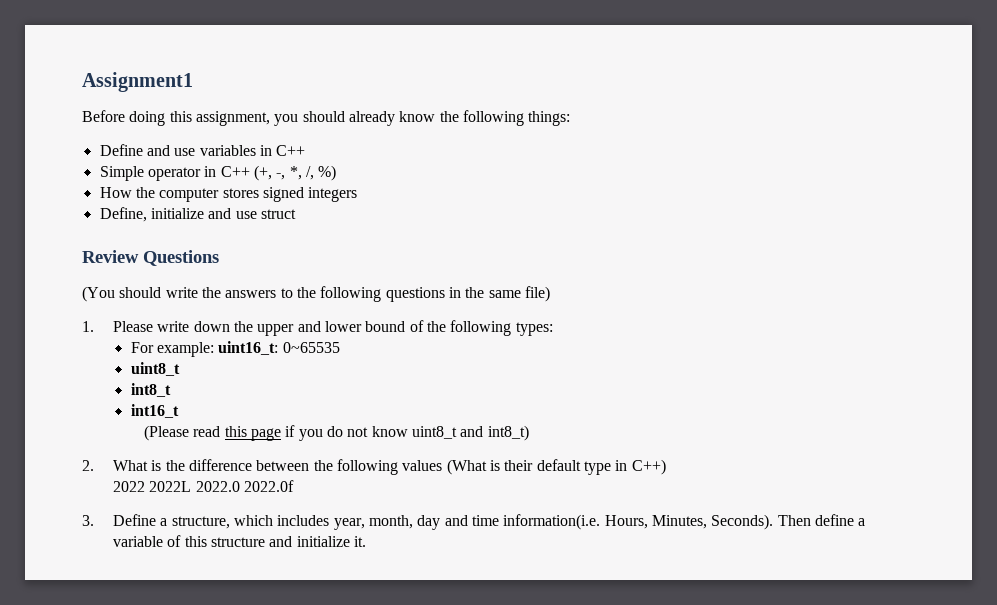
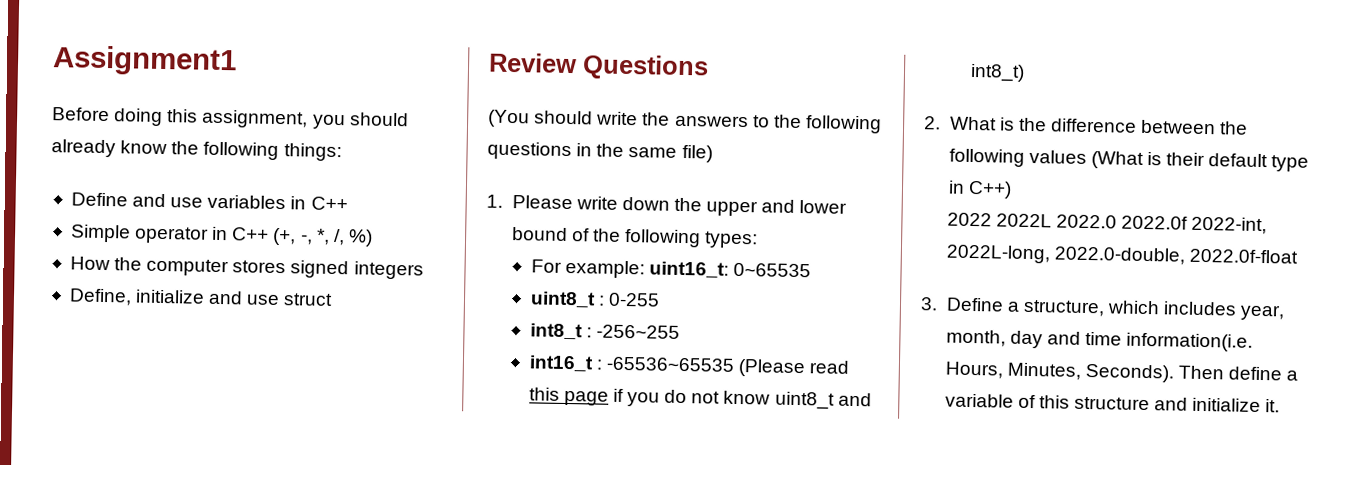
  For example: uint16_t: 0~65535
- uint8_t
+ uint8_t : 0-255
- int8_t
+ int8_t : -256~255
- int16_t
- (Please read this page if you do not know uint8_t and int8_t)
+ int16_t : -65536~65535 (Please read this page if you do not know uint8_t and int8_t)
- 2022 2022L 2022.0 2022.0f
+ 2022 2022L 2022.0 2022.0f 2022-int, 2022L-long, 2022.0-double, 2022.0f-float

